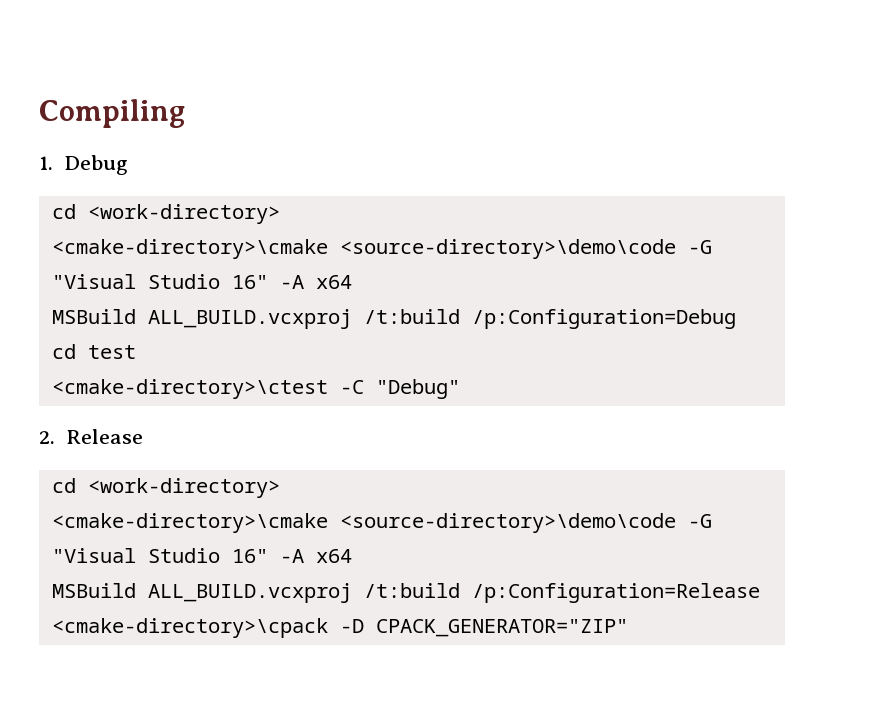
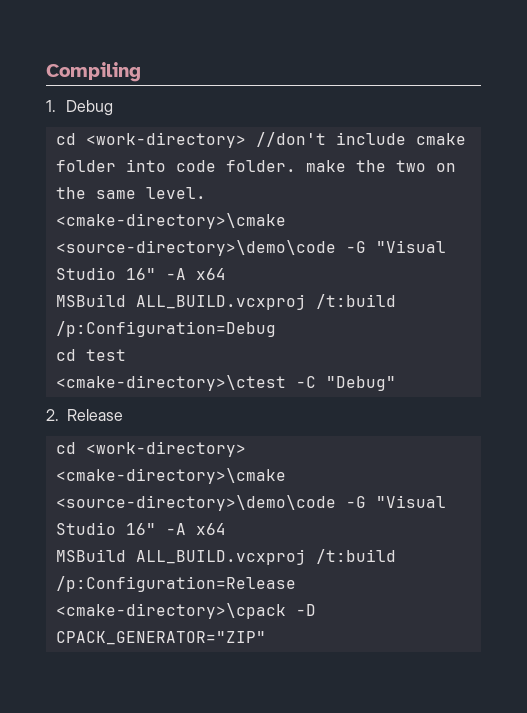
  1. Debug
- cd <work-directory>
+ cd <work-directory> //don't include cmake folder into code folder. make the two on the same level.

